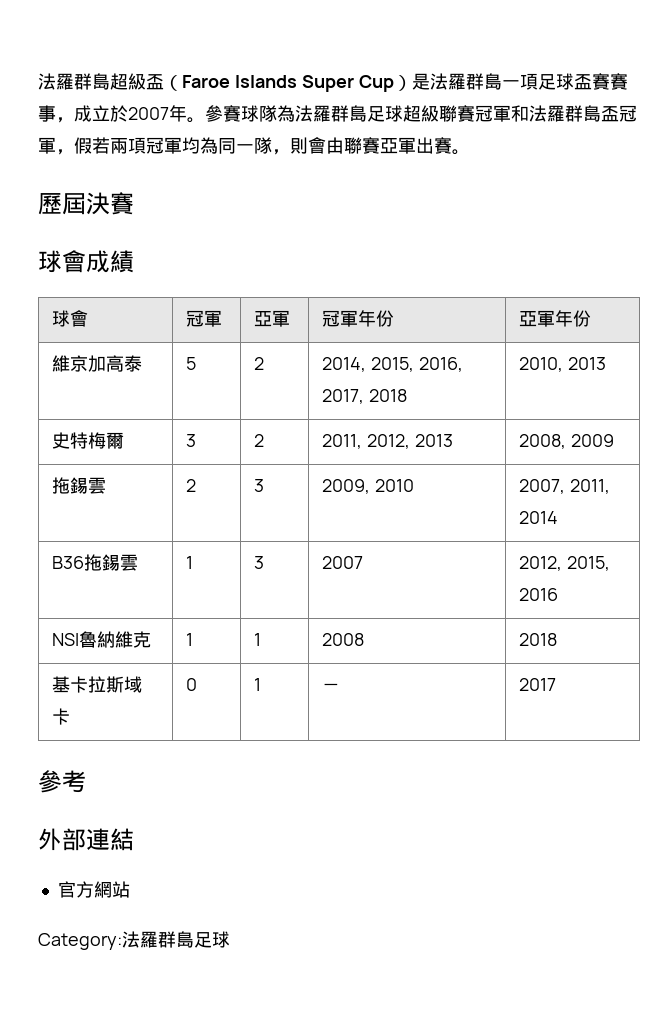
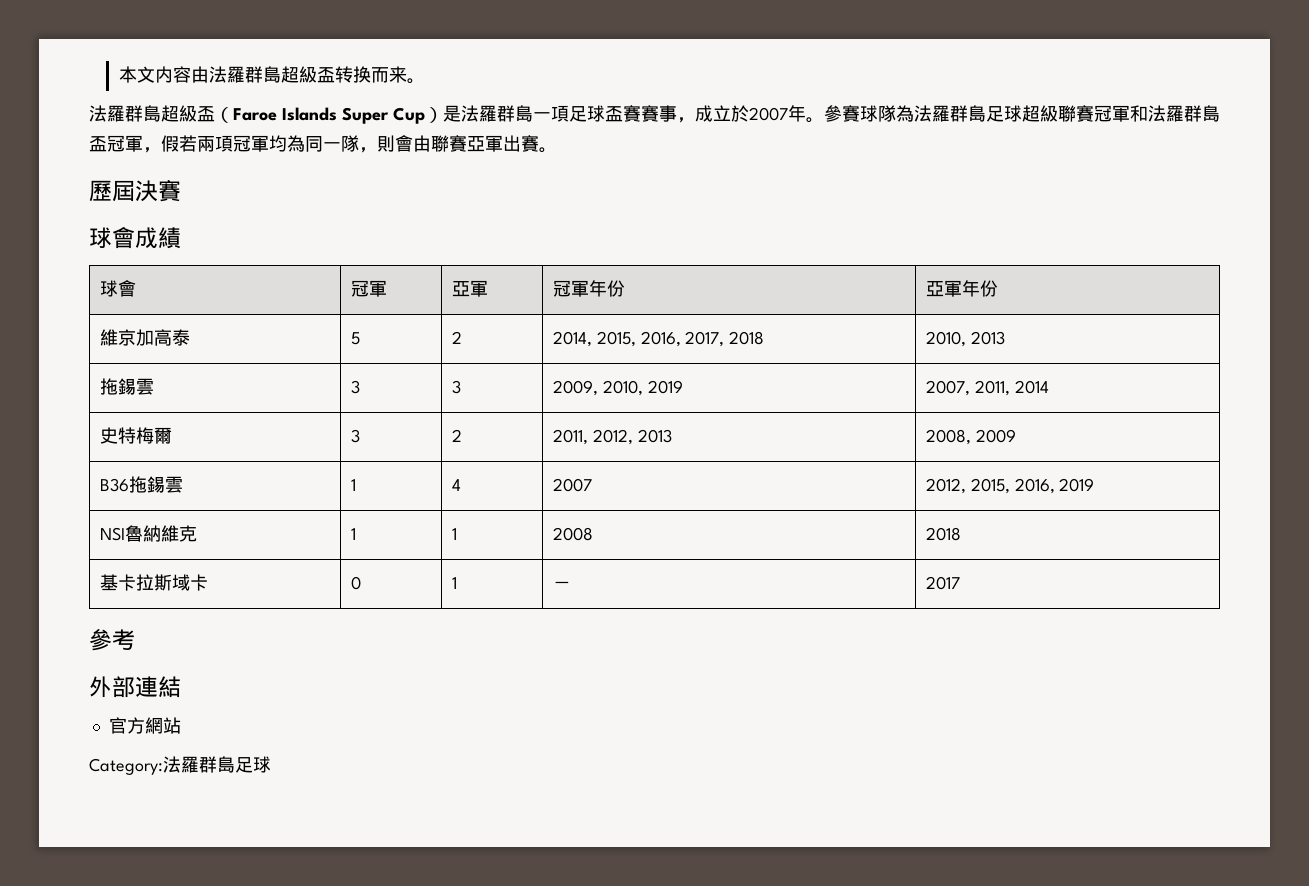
+ 本文内容由法羅群島超級盃转换而来。
+ 拖錫雲 | 3 | 3 | 2009, 2010, 2019 | 2007, 2011, 2014
- 拖錫雲 | 2 | 3 | 2009, 2010 | 2007, 2011, 2014
- B36拖錫雲 | 1 | 3 | 2007 | 2012, 2015, 2016
+ B36拖錫雲 | 1 | 4 | 2007 | 2012, 2015, 2016, 2019

